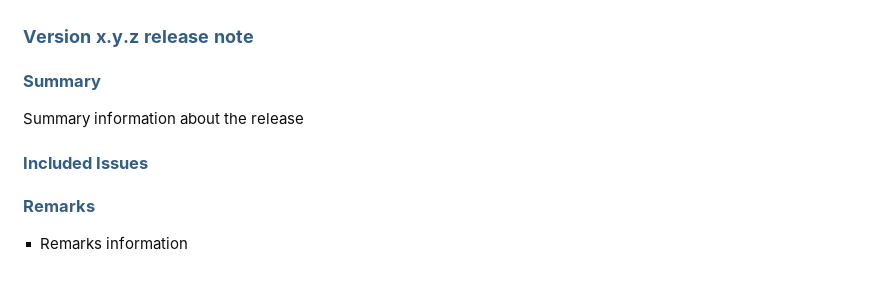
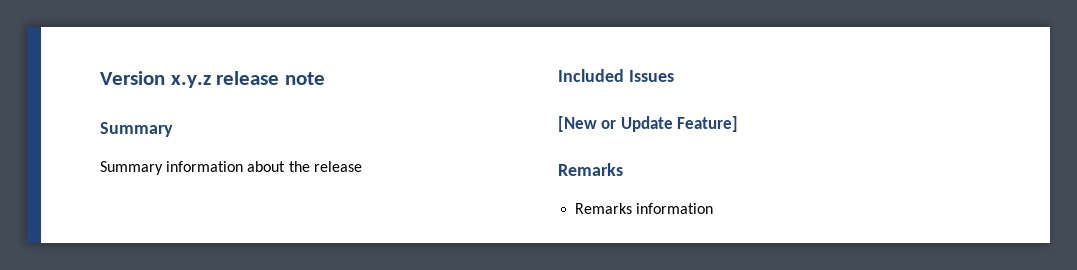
+ [New or Update Feature]

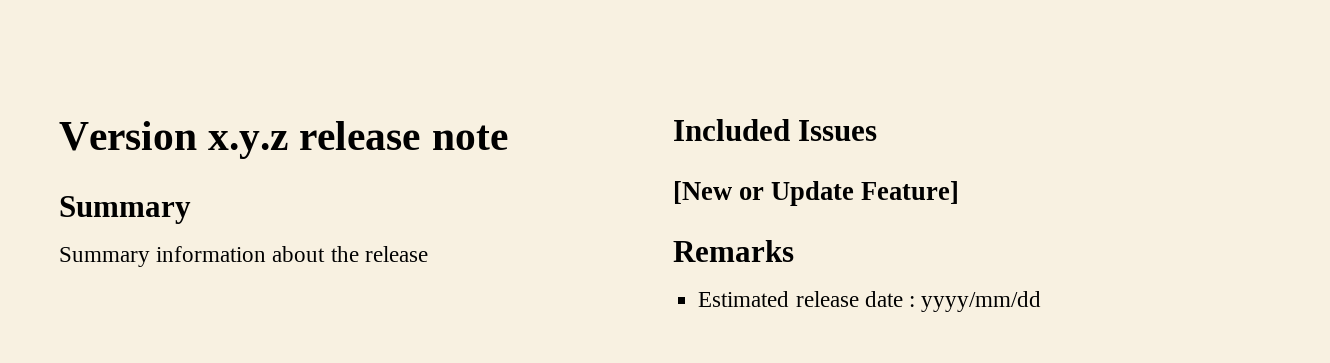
- Remarks information
+ Estimated release date : yyyy/mm/dd

